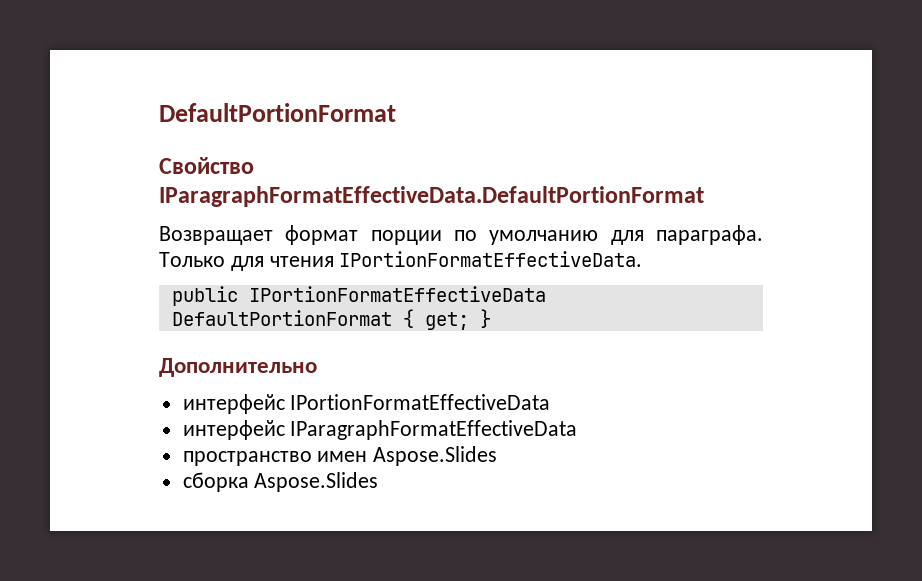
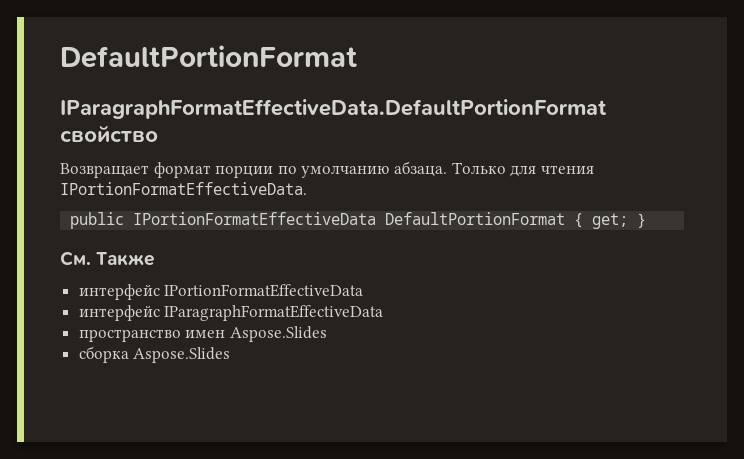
- Свойство IParagraphFormatEffectiveData.DefaultPortionFormat
+ IParagraphFormatEffectiveData.DefaultPortionFormat свойство
- Возвращает формат порции по умолчанию для параграфа.
+ Возвращает формат порции по умолчанию абзаца.
- Дополнительно
+ См. Также

